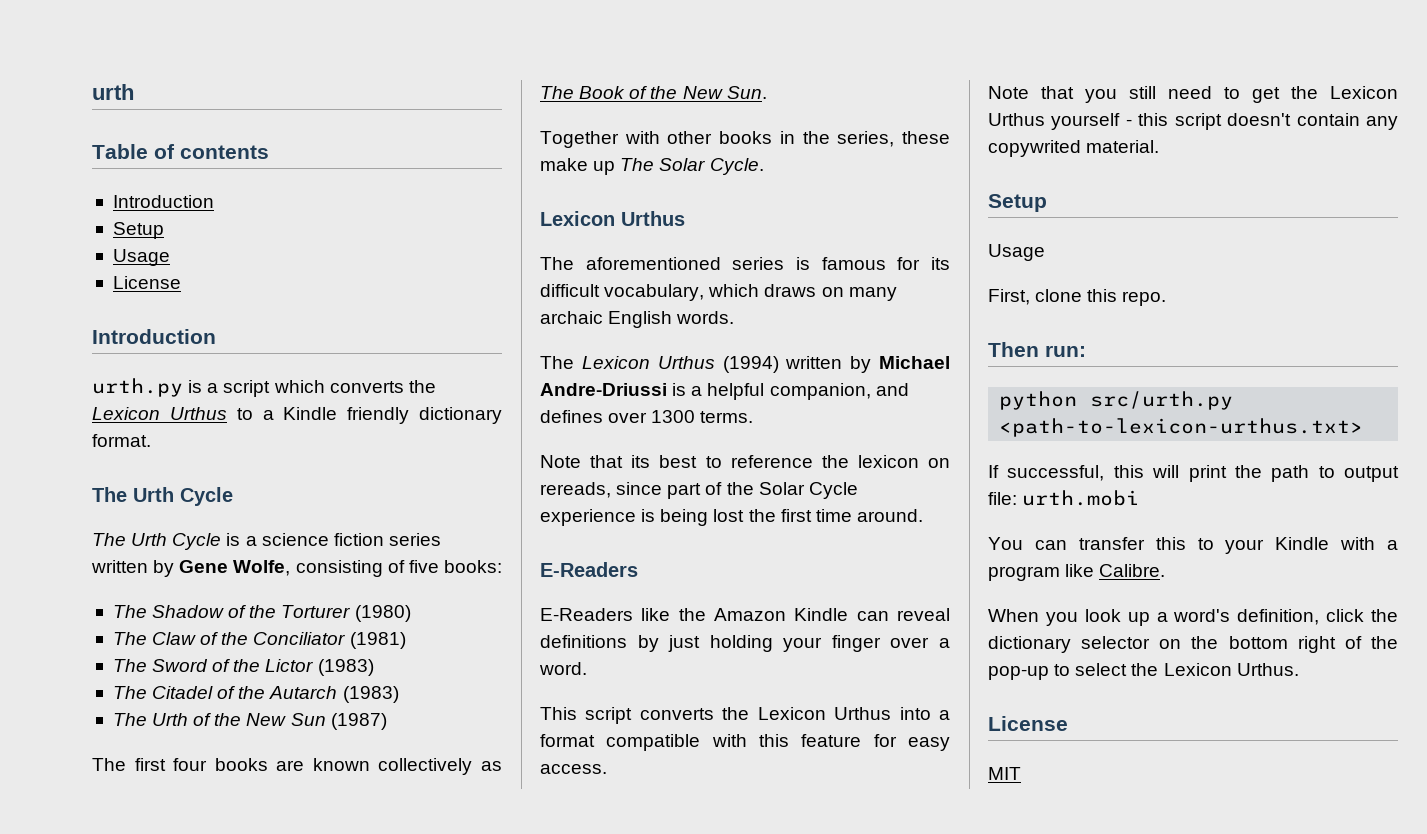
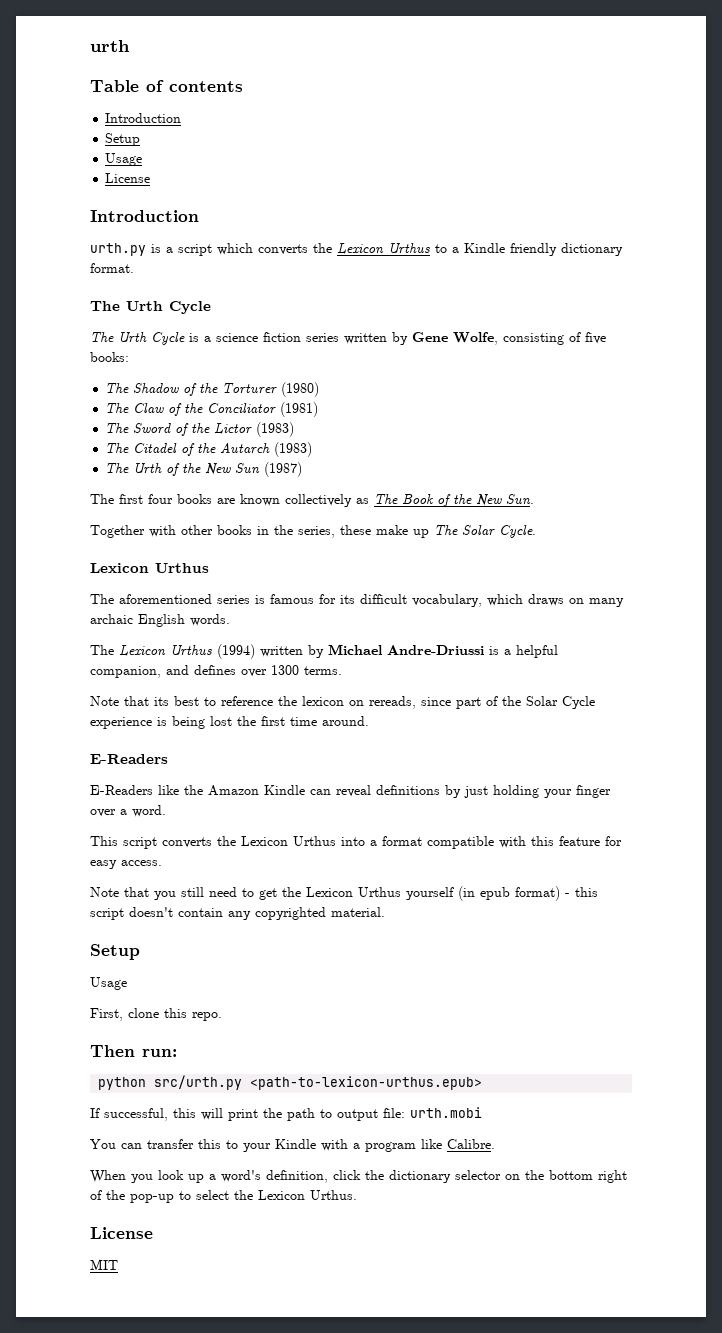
- Note that you still need to get the Lexicon Urthus yourself - this script doesn't contain any copywrited material.
+ Note that you still need to get the Lexicon Urthus yourself (in epub format) - this script doesn't contain any copyrighted material.
- python src/urth.py <path-to-lexicon-urthus.txt>
+ python src/urth.py <path-to-lexicon-urthus.epub>

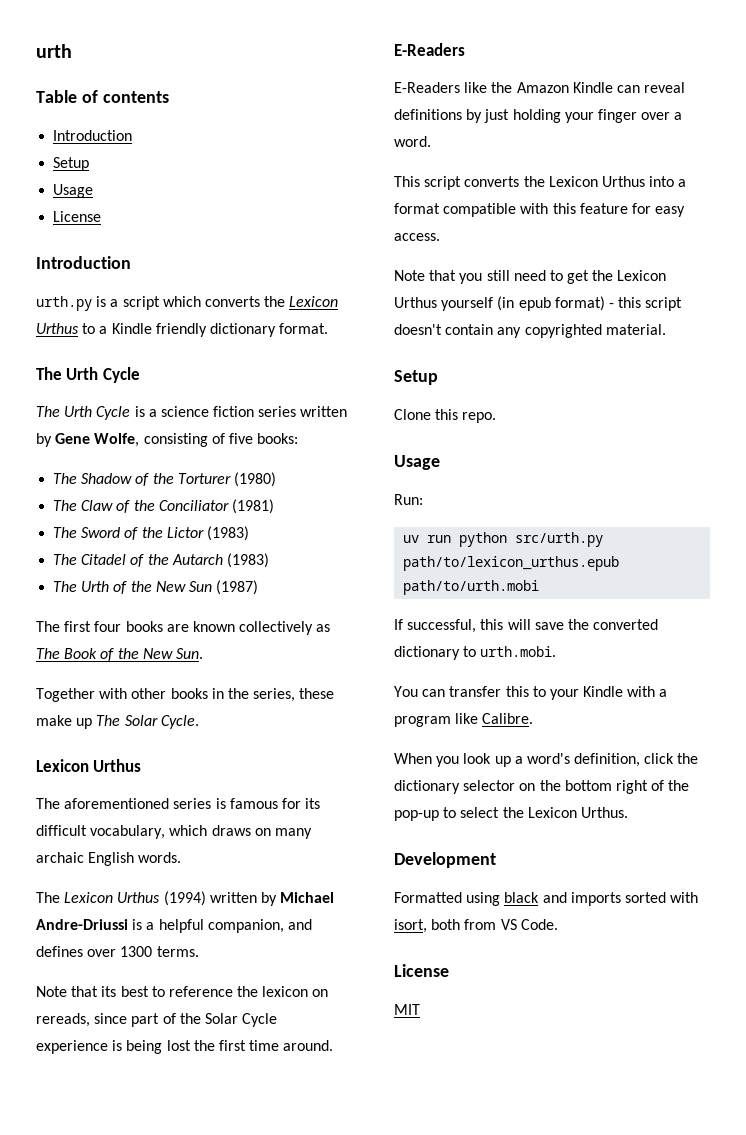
  Note that you still need to get the Lexicon Urthus yourself (in epub format) - this script doesn't contain any copyrighted material.
  Setup
+ Clone this repo.
  Usage
- First, clone this repo.
- Then run:
- python src/urth.py <path-to-lexicon-urthus.epub>
- If successful, this will print the path to output file: urth.mobi
+ Run:
+ uv run python src/urth.py path/to/lexicon_urthus.epub path/to/urth.mobi
+ If successful, this will save the converted dictionary to urth.mobi.
+ Development
+ Formatted using black and imports sorted with isort, both from VS Code.

